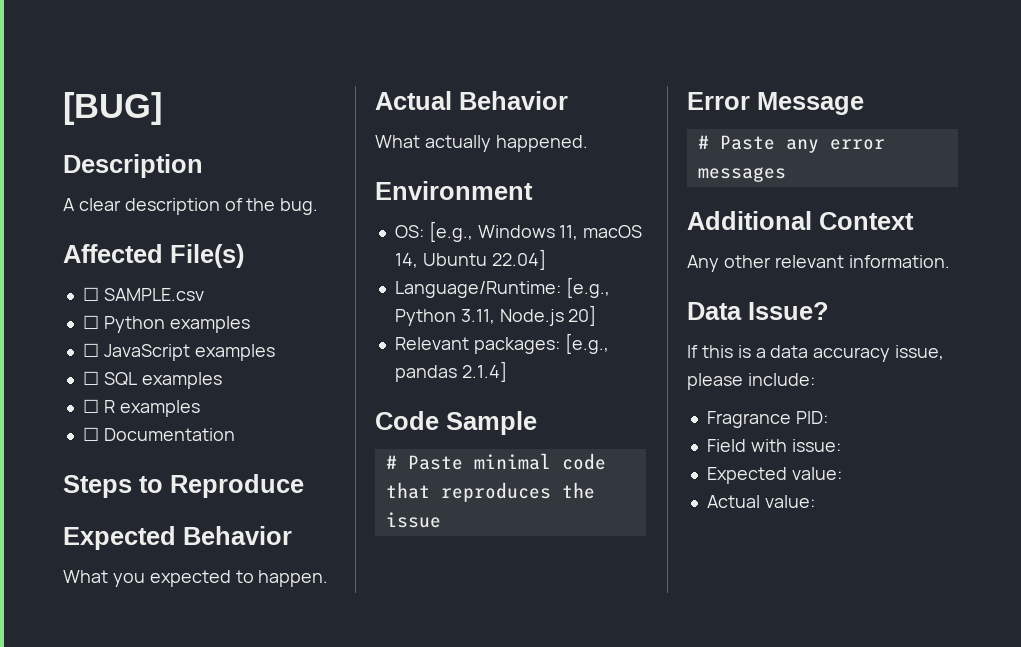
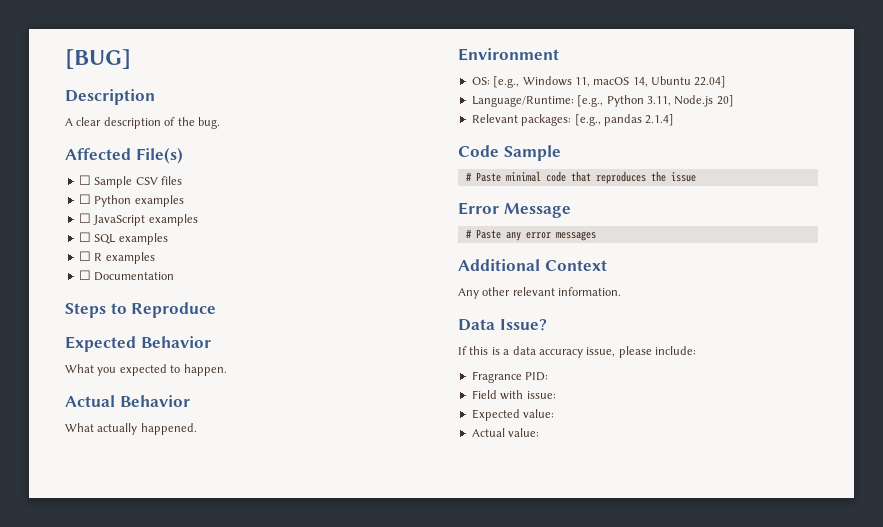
- ☐ SAMPLE.csv
+ ☐ Sample CSV files

